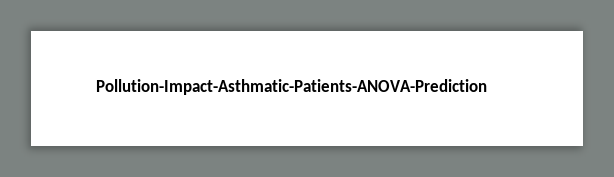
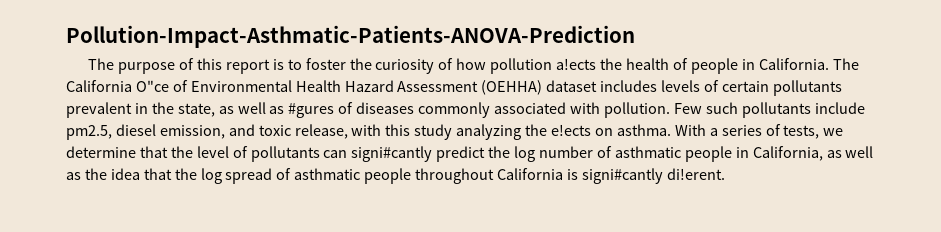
+ The purpose of this report is to foster the curiosity of how pollution a!ects the health of people in California. The California O"ce of Environmental Health Hazard Assessment (OEHHA) dataset includes levels of certain pollutants prevalent in the state, as well as #gures of diseases commonly associated with pollution. Few such pollutants include pm2.5, diesel emission, and toxic release, with this study analyzing the e!ects on asthma. With a series of tests, we determine that the level of pollutants can signi#cantly predict the log number of asthmatic people in California, as well as the idea that the log spread of asthmatic people throughout California is signi#cantly di!erent.

